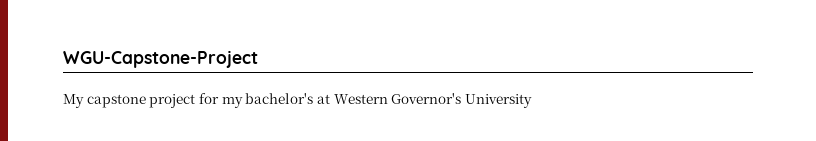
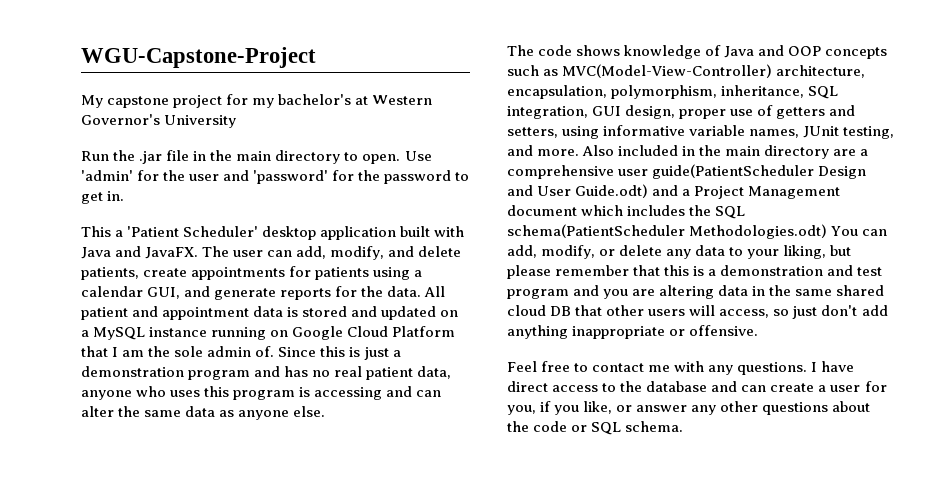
+ Run the .jar file in the main directory to open. Use 'admin' for the user and 'password' for the password to get in.
+ This a 'Patient Scheduler' desktop application built with Java and JavaFX. The user can add, modify, and delete patients, create appointments for patients using a calendar GUI, and generate reports for the data. All patient and appointment data is stored and updated on a MySQL instance running on Google Cloud Platform that I am the sole admin of. Since this is just a demonstration program and has no real patient data, anyone who uses this program is accessing and can alter the same data as anyone else.
+ The code shows knowledge of Java and OOP concepts such as MVC(Model-View-Controller) architecture, encapsulation, polymorphism, inheritance, SQL integration, GUI design, proper use of getters and setters, using informative variable names, JUnit testing, and more. Also included in the main directory are a comprehensive user guide(PatientScheduler Design and User Guide.odt) and a Project Management document which includes the SQL schema(PatientScheduler Methodologies.odt) You can add, modify, or delete any data to your liking, but please remember that this is a demonstration and test program and you are altering data in the same shared cloud DB that other users will access, so just don't add anything inappropriate or offensive.
+ Feel free to contact me with any questions. I have direct access to the database and can create a user for you, if you like, or answer any other questions about the code or SQL schema.

